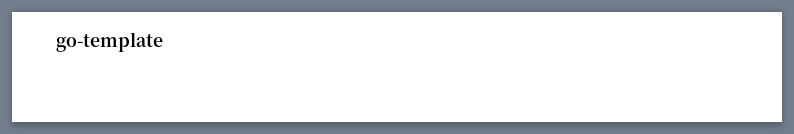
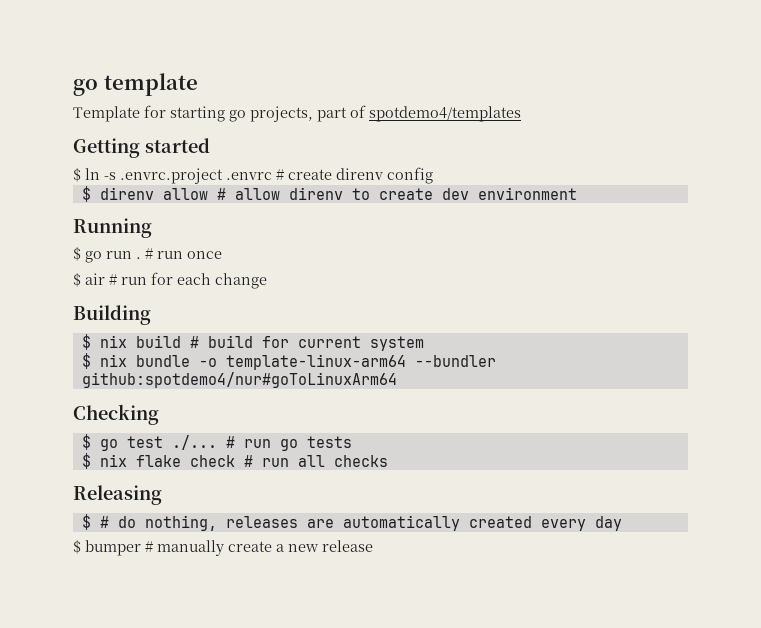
- go-template
+ go template
+ Template for starting go projects, part of spotdemo4/templates
+ Getting started
+ $ ln -s .envrc.project .envrc # create direnv config
+ $ direnv allow # allow direnv to create dev environment
+ Running
+ $ go run . # run once
+ $ air # run for each change
+ Building
+ $ nix build # build for current system
+ $ nix bundle -o template-linux-arm64 --bundler github:spotdemo4/nur#goToLinuxArm64
+ Checking
+ $ go test ./... # run go tests
+ $ nix flake check # run all checks
+ Releasing
+ $ # do nothing, releases are automatically created every day
+ $ bumper # manually create a new release

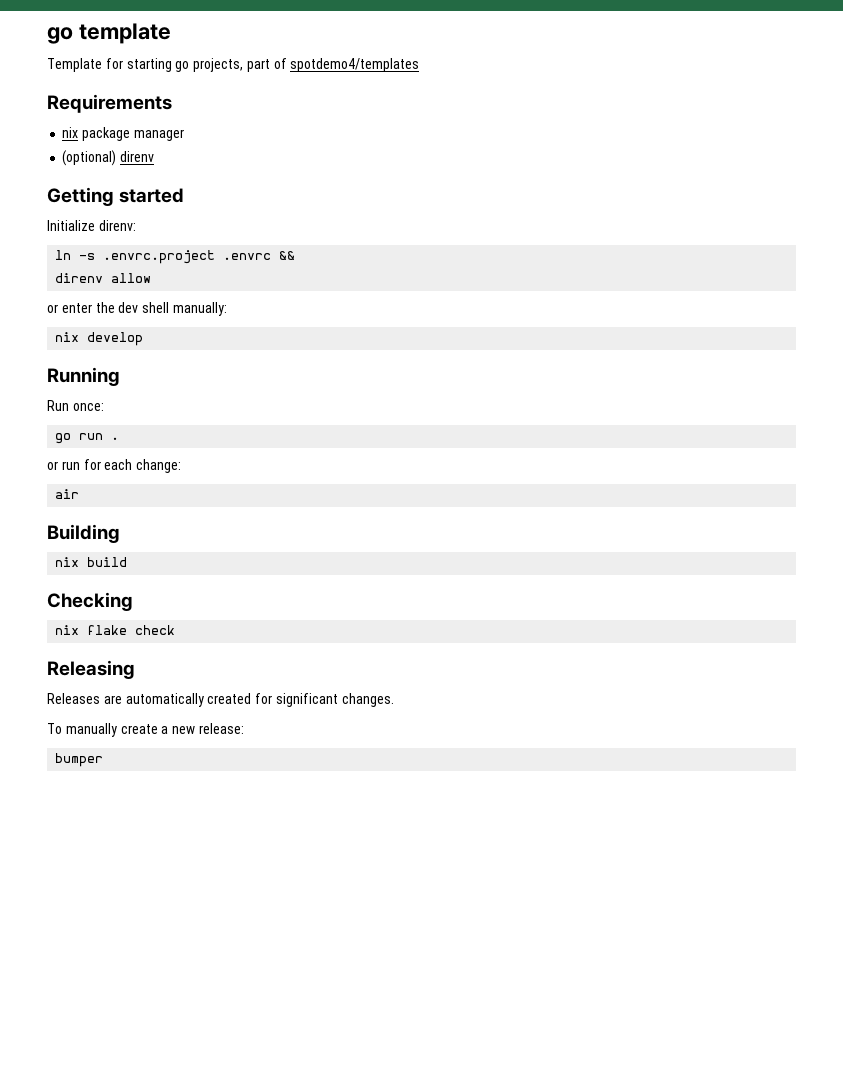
+ Requirements
+ nix package manager
+ (optional) direnv
- $ ln -s .envrc.project .envrc # create direnv config
- $ direnv allow # allow direnv to create dev environment
+ Initialize direnv:
+ ln -s .envrc.project .envrc &&
+ direnv allow
+ or enter the dev shell manually:
+ nix develop
- $ go run . # run once
- $ air # run for each change
+ Run once:
+ go run .
+ or run for each change:
+ air
- $ nix build # build for current system
- $ nix bundle -o template-linux-arm64 --bundler github:spotdemo4/nur#goToLinuxArm64
+ nix build
  Checking
- $ go test ./... # run go tests
- $ nix flake check # run all checks
+ nix flake check
  Releasing
- $ # do nothing, releases are automatically created every day
- $ bumper # manually create a new release
+ Releases are automatically created for significant changes.
+ To manually create a new release:
+ bumper

